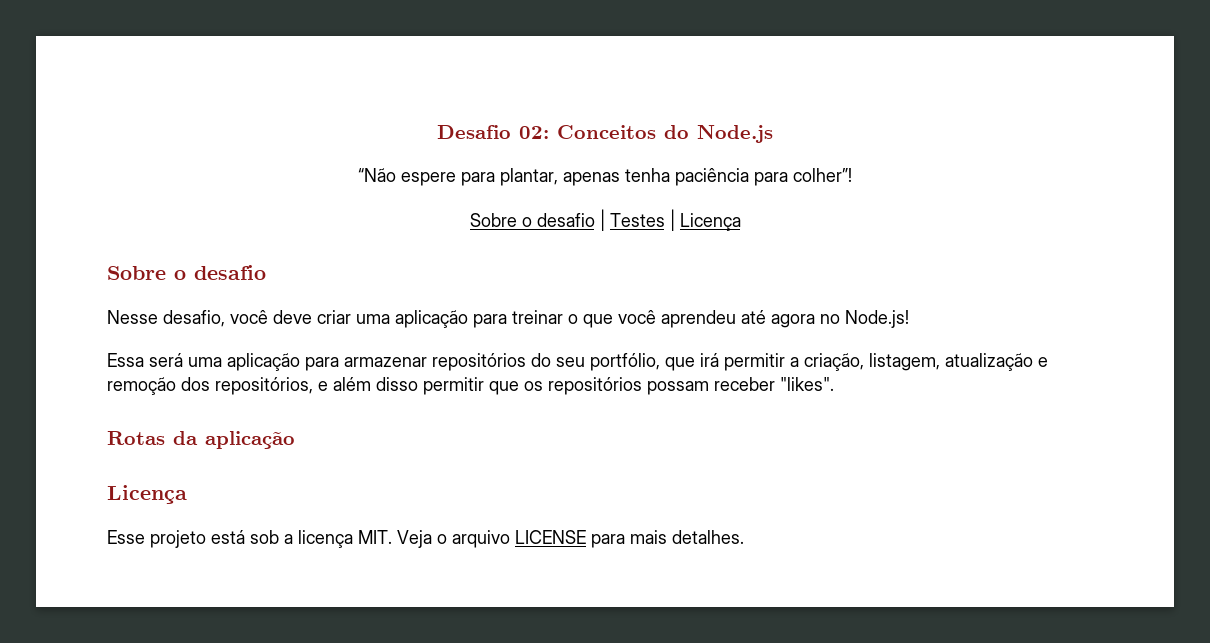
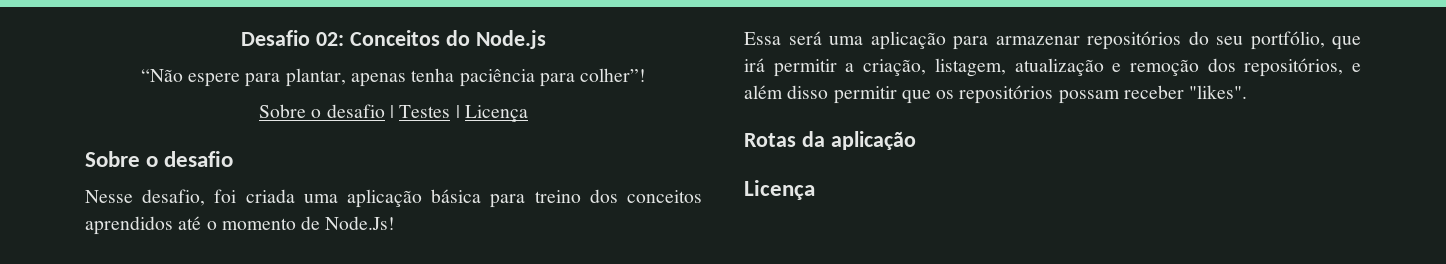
- Nesse desafio, você deve criar uma aplicação para treinar o que você aprendeu até agora no Node.js!
+ Nesse desafio, foi criada uma aplicação básica para treino dos conceitos aprendidos até o momento de Node.Js!
- Esse projeto está sob a licença MIT. Veja o arquivo LICENSE para mais detalhes.

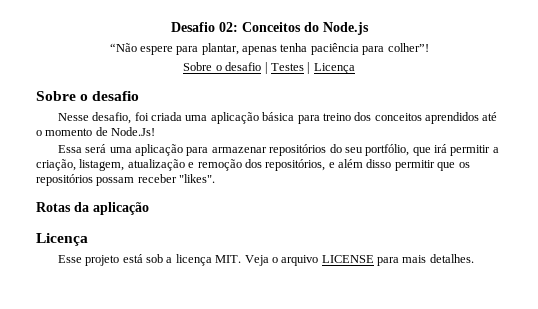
+ Esse projeto está sob a licença MIT. Veja o arquivo LICENSE para mais detalhes.

